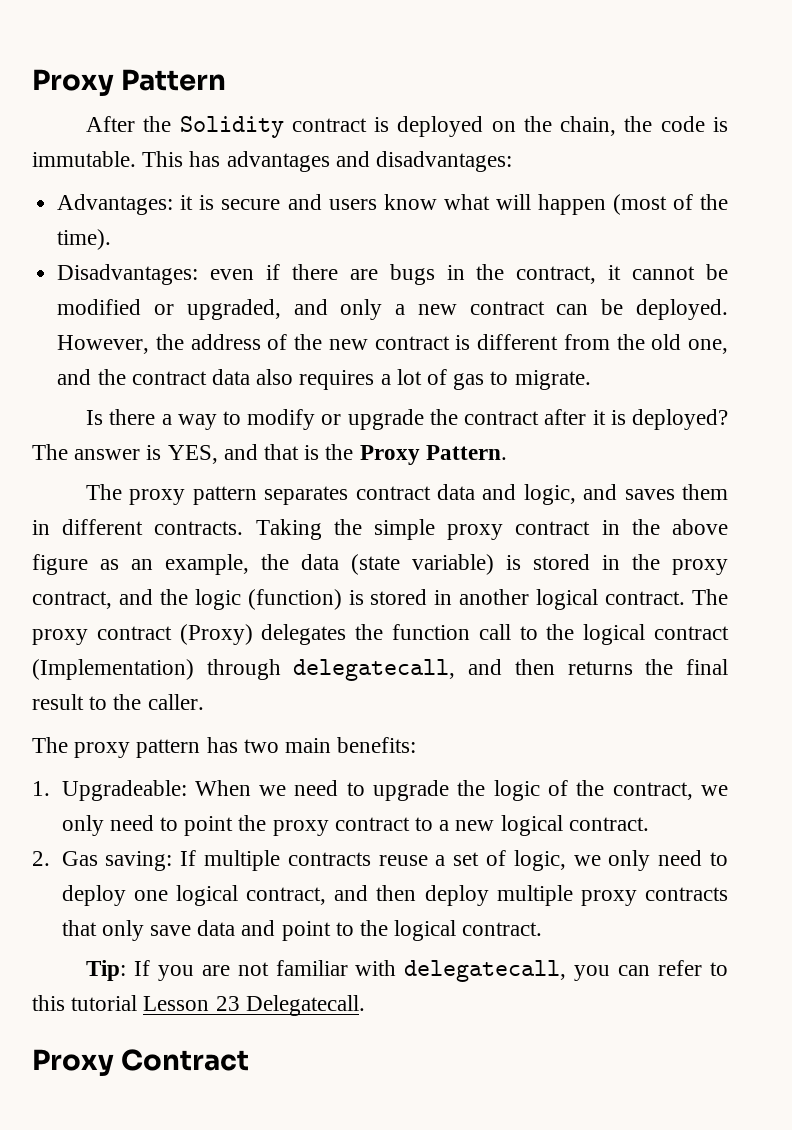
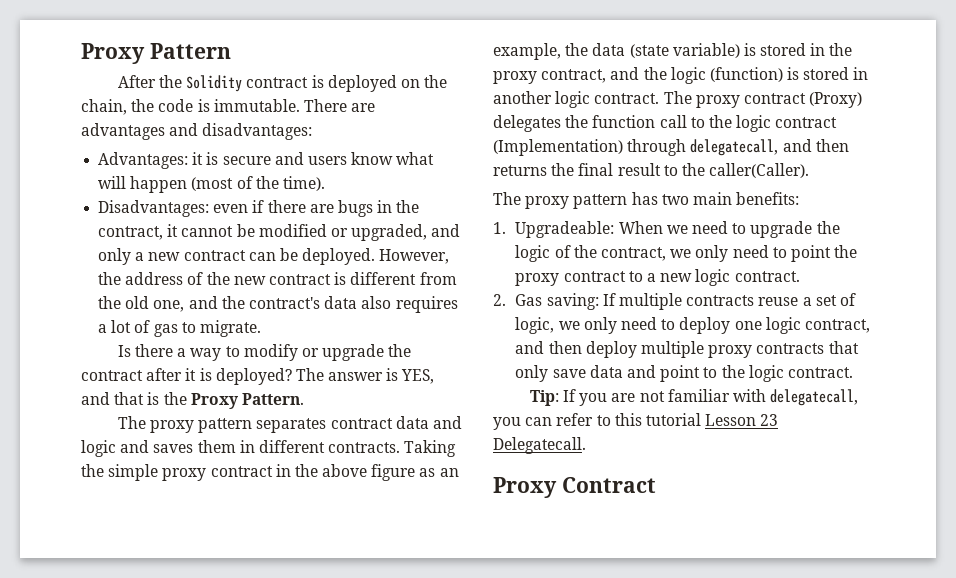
- This has advantages and disadvantages:
+ There are advantages and disadvantages:
- However, the address of the new contract is different from the old one, and the contract data also requires a lot of gas to migrate.
+ However, the address of the new contract is different from the old one, and the contract's data also requires a lot of gas to migrate.
- The proxy pattern separates contract data and logic, and saves them in different contracts.
+ The proxy pattern separates contract data and logic and saves them in different contracts.
- Taking the simple proxy contract in the above figure as an example, the data (state variable) is stored in the proxy contract, and the logic (function) is stored in another logical contract.
+ Taking the simple proxy contract in the above figure as an example, the data (state variable) is stored in the proxy contract, and the logic (function) is stored in another logic contract.
- The proxy contract (Proxy) delegates the function call to the logical contract (Implementation) through delegatecall, and then returns the final result to the caller.
+ The proxy contract (Proxy) delegates the function call to the logic contract (Implementation) through delegatecall, and then returns the final result to the caller(Caller).
- 1. Upgradeable: When we need to upgrade the logic of the contract, we only need to point the proxy contract to a new logical contract.
+ 1. Upgradeable: When we need to upgrade the logic of the contract, we only need to point the proxy contract to a new logic contract.
- 2. Gas saving: If multiple contracts reuse a set of logic, we only need to deploy one logical contract, and then deploy multiple proxy contracts that only save data and point to the logical contract.
+ 2. Gas saving: If multiple contracts reuse a set of logic, we only need to deploy one logic contract, and then deploy multiple proxy contracts that only save data and point to the logic contract.

